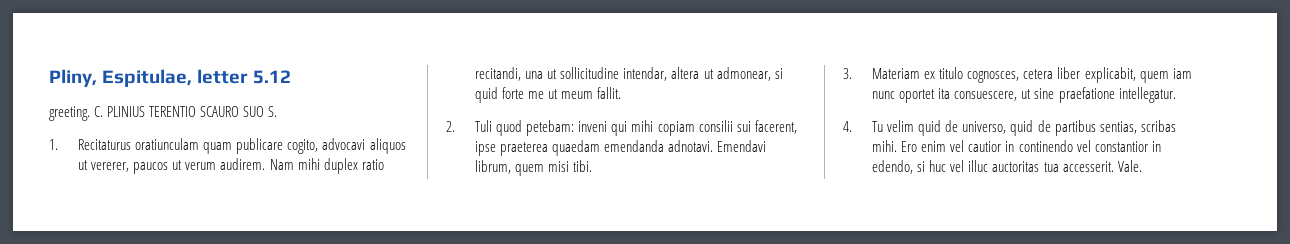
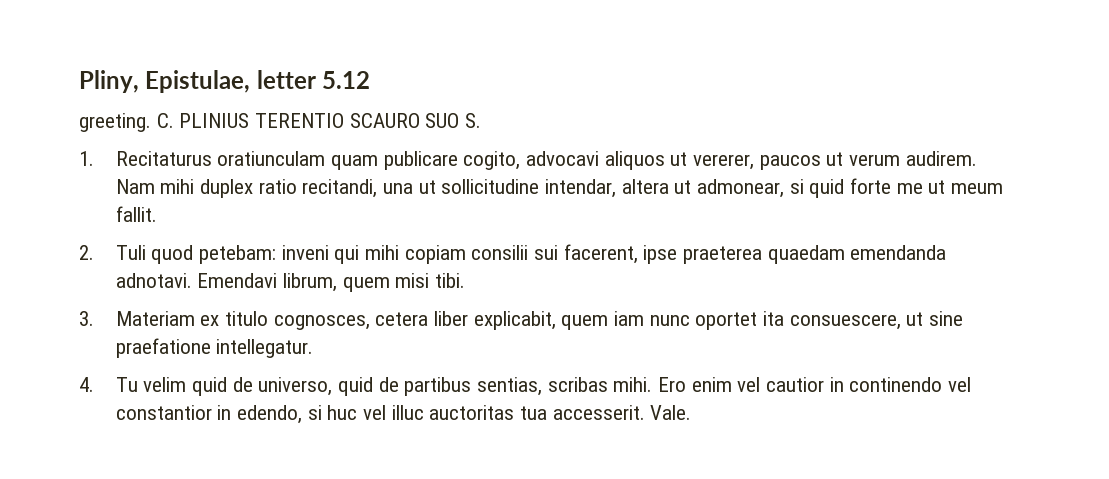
- Pliny, Espitulae, letter 5.12
+ Pliny, Epistulae, letter 5.12

